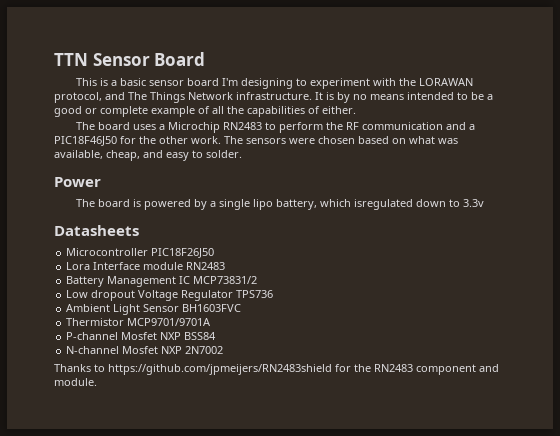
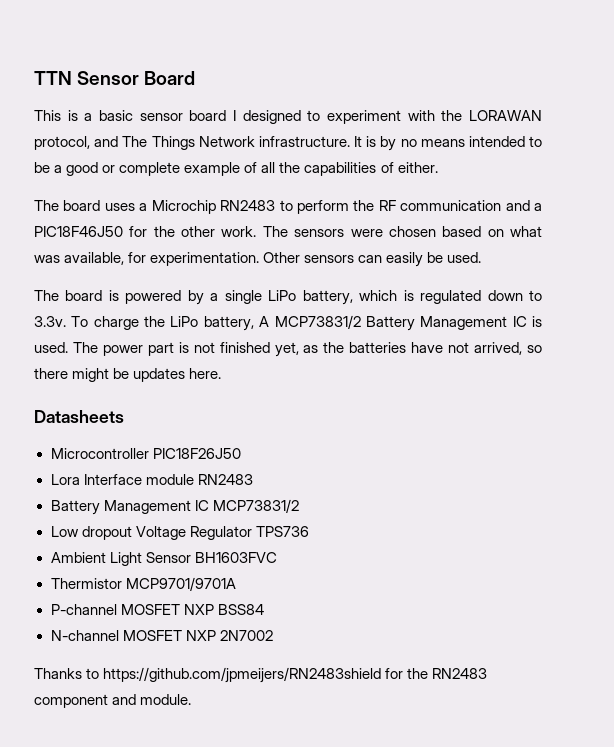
- This is a basic sensor board I'm designing to experiment with the LORAWAN protocol, and The Things Network infrastructure.
+ This is a basic sensor board I designed to experiment with the LORAWAN protocol, and The Things Network infrastructure.
- The sensors were chosen based on what was available, cheap, and easy to solder.
- Power
+ The sensors were chosen based on what was available, for experimentation. Other sensors can easily be used.
- The board is powered by a single lipo battery, which isregulated down to 3.3v
+ The board is powered by a single LiPo battery, which is regulated down to 3.3v. To charge the LiPo battery, A MCP73831/2 Battery Management IC is used. The power part is not finished yet, as the batteries have not arrived, so there might be updates here.
- P-channel Mosfet NXP BSS84
+ P-channel MOSFET NXP BSS84
- N-channel Mosfet NXP 2N7002
+ N-channel MOSFET NXP 2N7002

